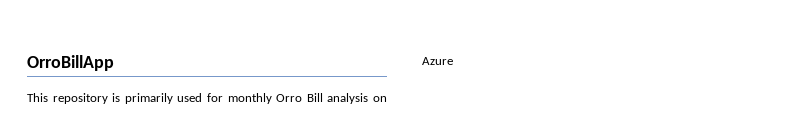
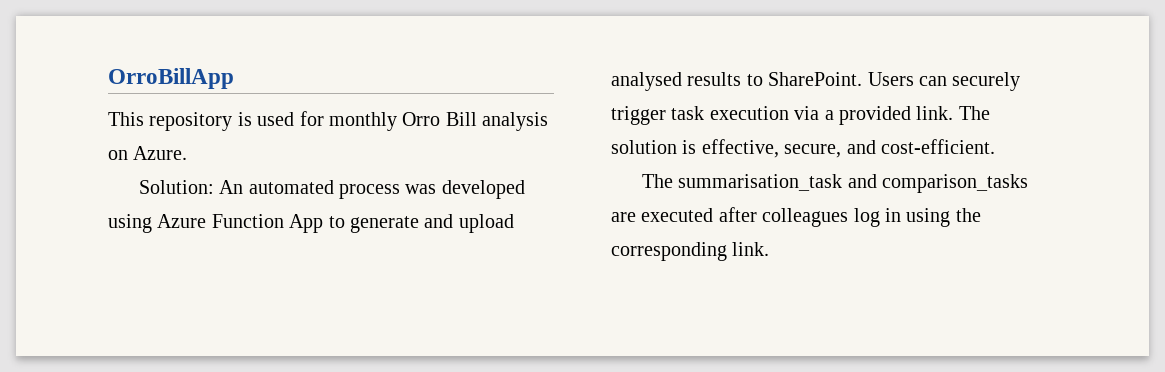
- This repository is primarily used for monthly Orro Bill analysis on Azure
+ This repository is used for monthly Orro Bill analysis on Azure.
+ Solution: An automated process was developed using Azure Function App to generate and upload analysed results to SharePoint. Users can securely trigger task execution via a provided link. The solution is effective, secure, and cost-efficient.
+ The summarisation_task and comparison_tasks are executed after colleagues log in using the corresponding link.

